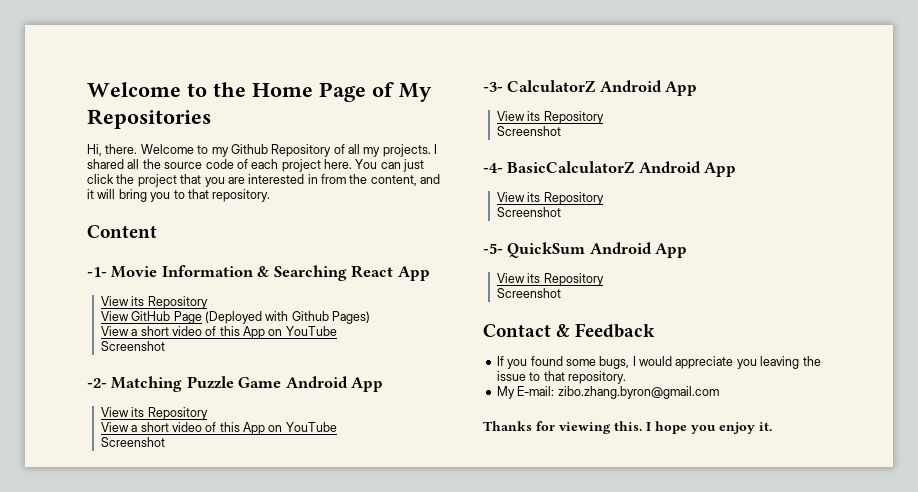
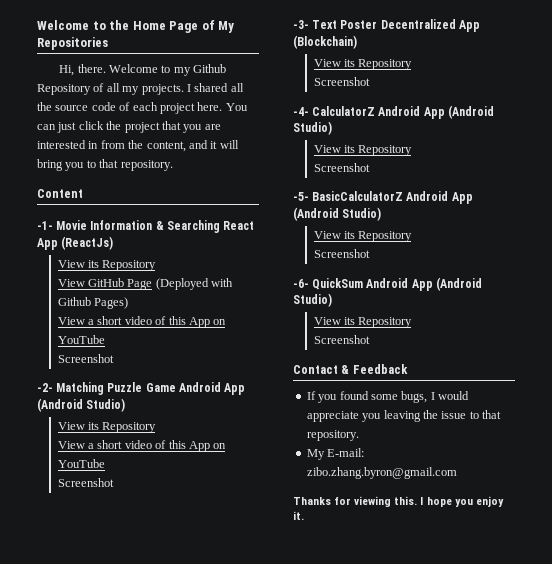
- -1- Movie Information & Searching React App
+ -1- Movie Information & Searching React App (ReactJs)
- -2- Matching Puzzle Game Android App
+ -2- Matching Puzzle Game Android App (Android Studio)
- -3- CalculatorZ Android App
+ -3- Text Poster Decentralized App (Blockchain)
- -4- BasicCalculatorZ Android App
+ -4- CalculatorZ Android App (Android Studio)
- -5- QuickSum Android App
+ -5- BasicCalculatorZ Android App (Android Studio)
+ View its Repository
+ Screenshot
+ -6- QuickSum Android App (Android Studio)

